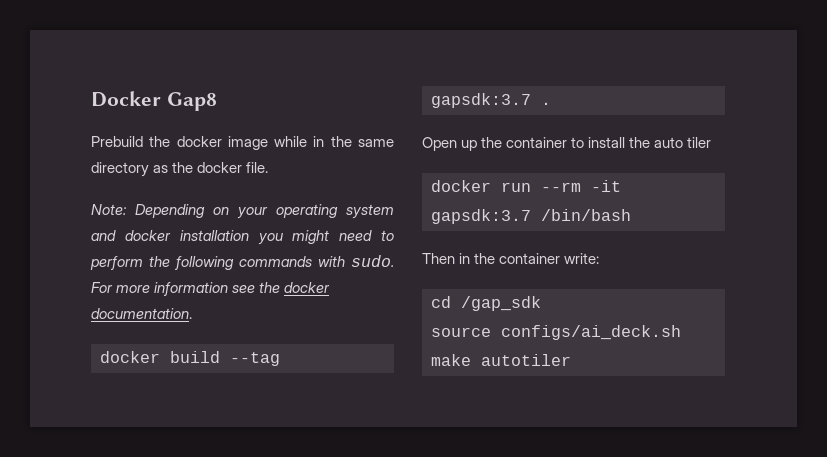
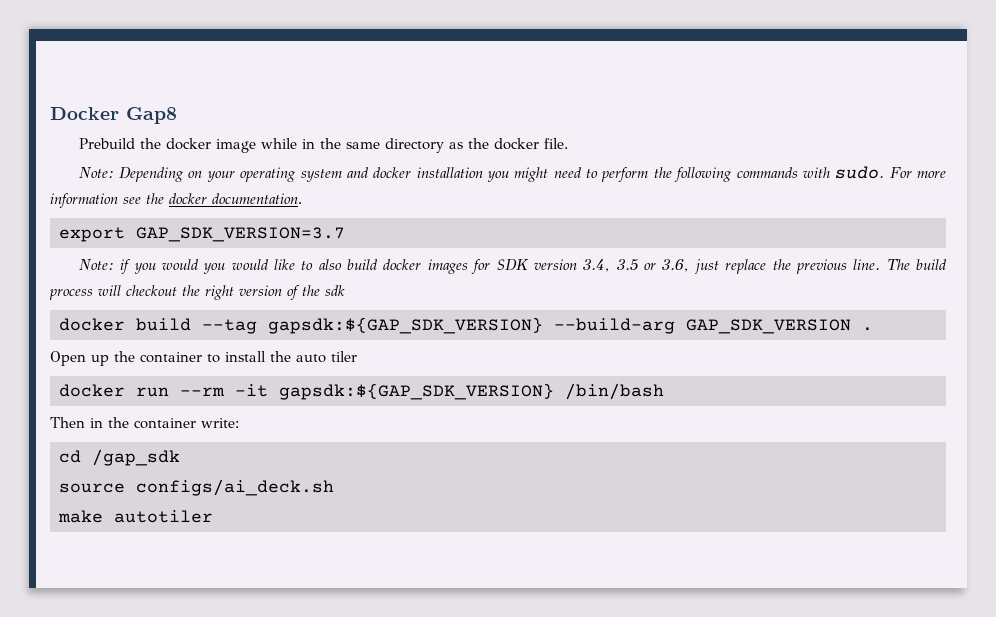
+ export GAP_SDK_VERSION=3.7
+ Note: if you would you would like to also build docker images for SDK version 3.4, 3.5 or 3.6, just replace the previous line. The build process will checkout the right version of the sdk
- docker build --tag gapsdk:3.7 .
+ docker build --tag gapsdk:${GAP_SDK_VERSION} --build-arg GAP_SDK_VERSION .
- docker run --rm -it gapsdk:3.7 /bin/bash
+ docker run --rm -it gapsdk:${GAP_SDK_VERSION} /bin/bash

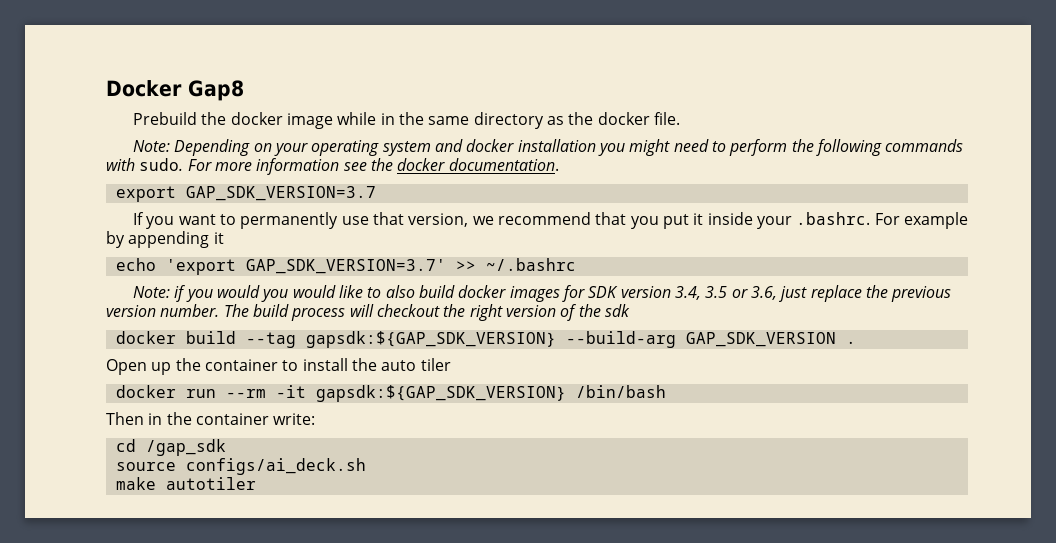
+ If you want to permanently use that version, we recommend that you put it inside your .bashrc. For example by appending it
+ echo 'export GAP_SDK_VERSION=3.7' >> ~/.bashrc
- Note: if you would you would like to also build docker images for SDK version 3.4, 3.5 or 3.6, just replace the previous line.
+ Note: if you would you would like to also build docker images for SDK version 3.4, 3.5 or 3.6, just replace the previous version number.

